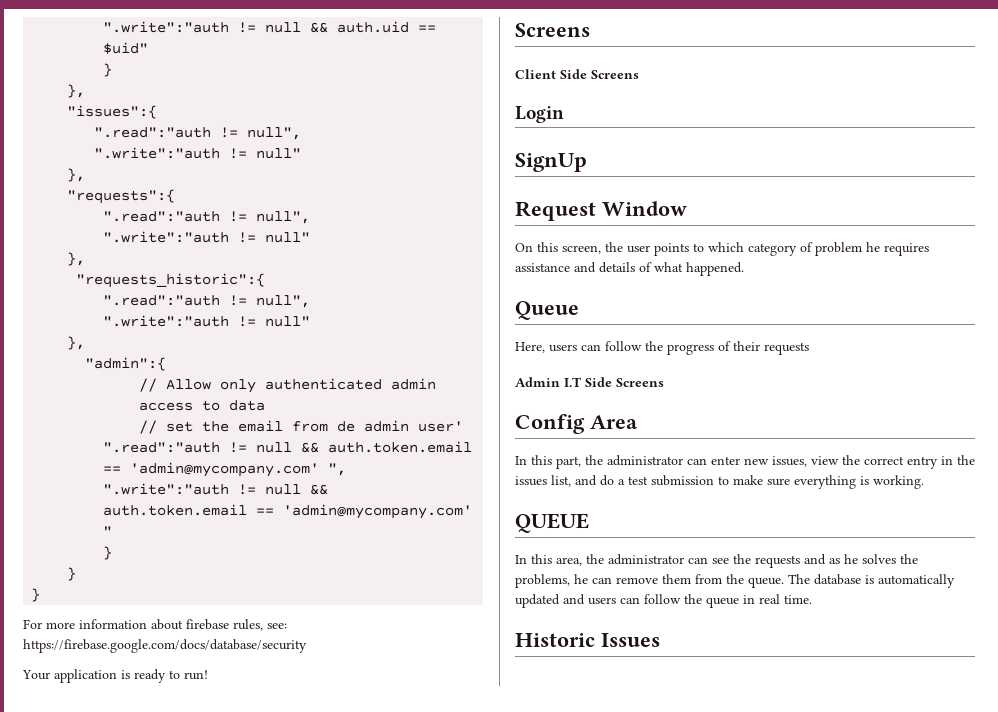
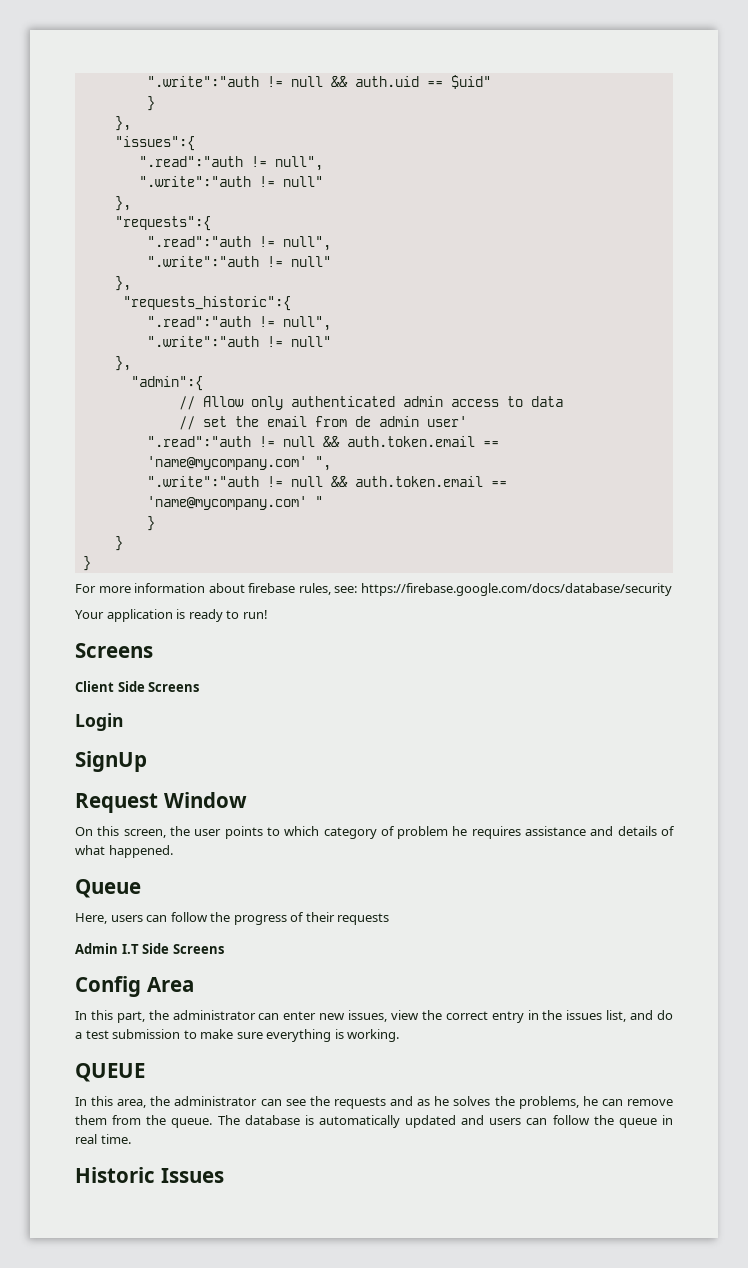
- ".read":"auth != null && auth.token.email == 'admin@mycompany.com' ",
+ ".read":"auth != null && auth.token.email == 'name@mycompany.com' ",
- ".write":"auth != null && auth.token.email == 'admin@mycompany.com' "
+ ".write":"auth != null && auth.token.email == 'name@mycompany.com' "

